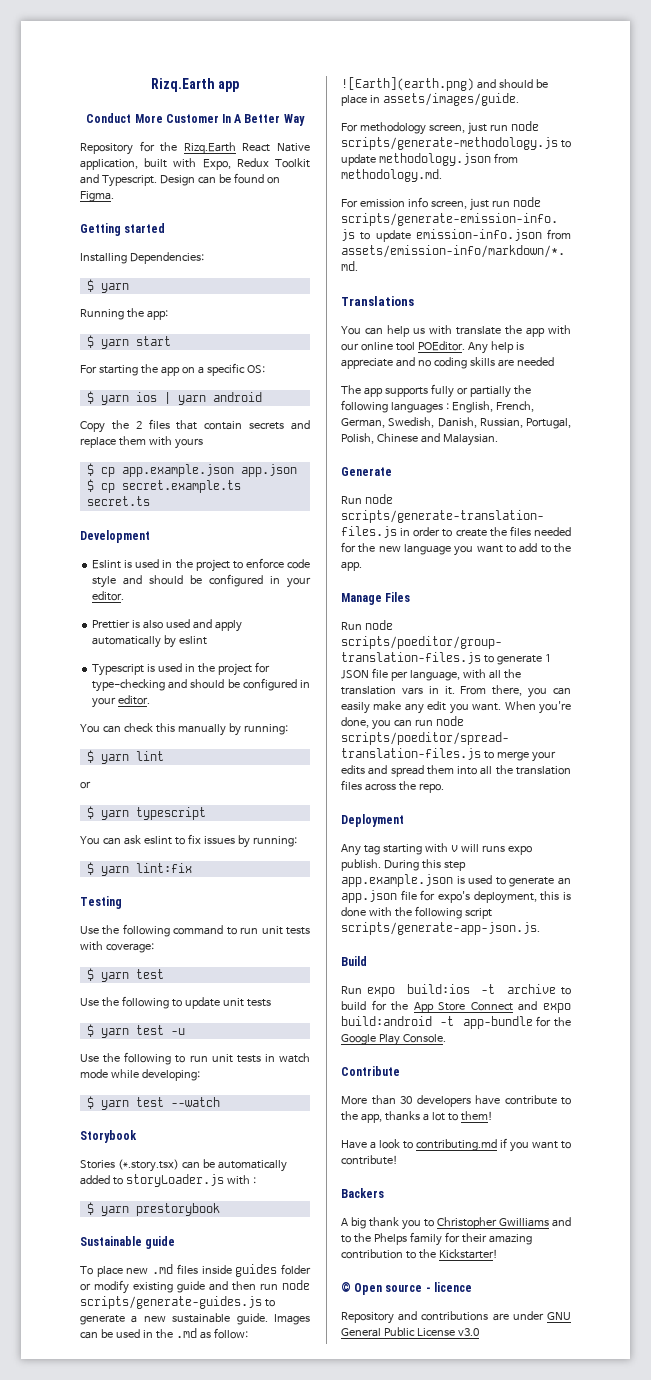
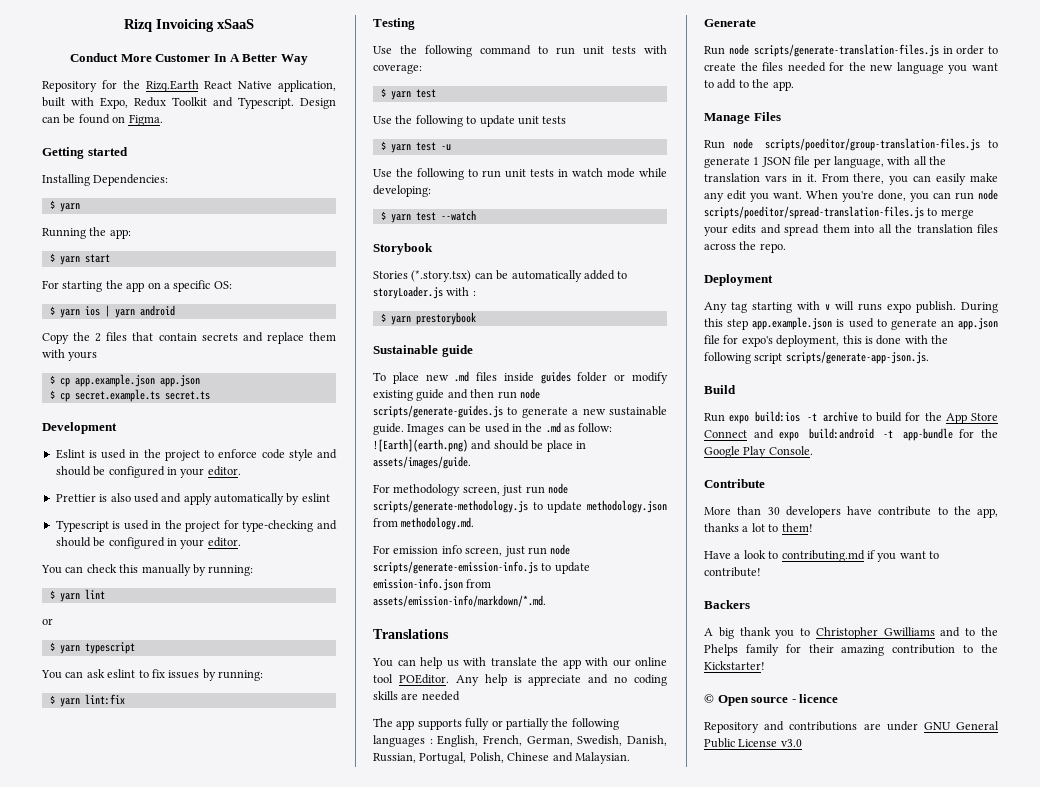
- Rizq.Earth app
+ Rizq Invoicing xSaaS

